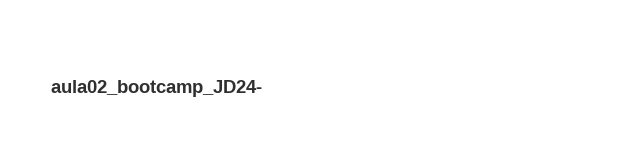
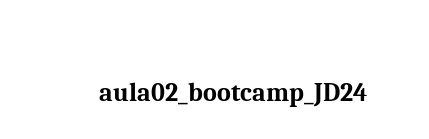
- aula02_bootcamp_JD24-
+ aula02_bootcamp_JD24

